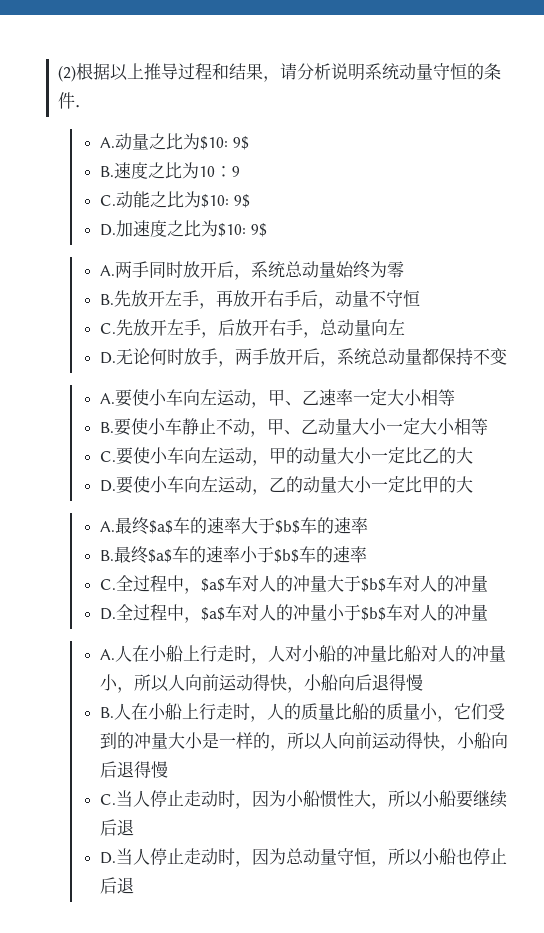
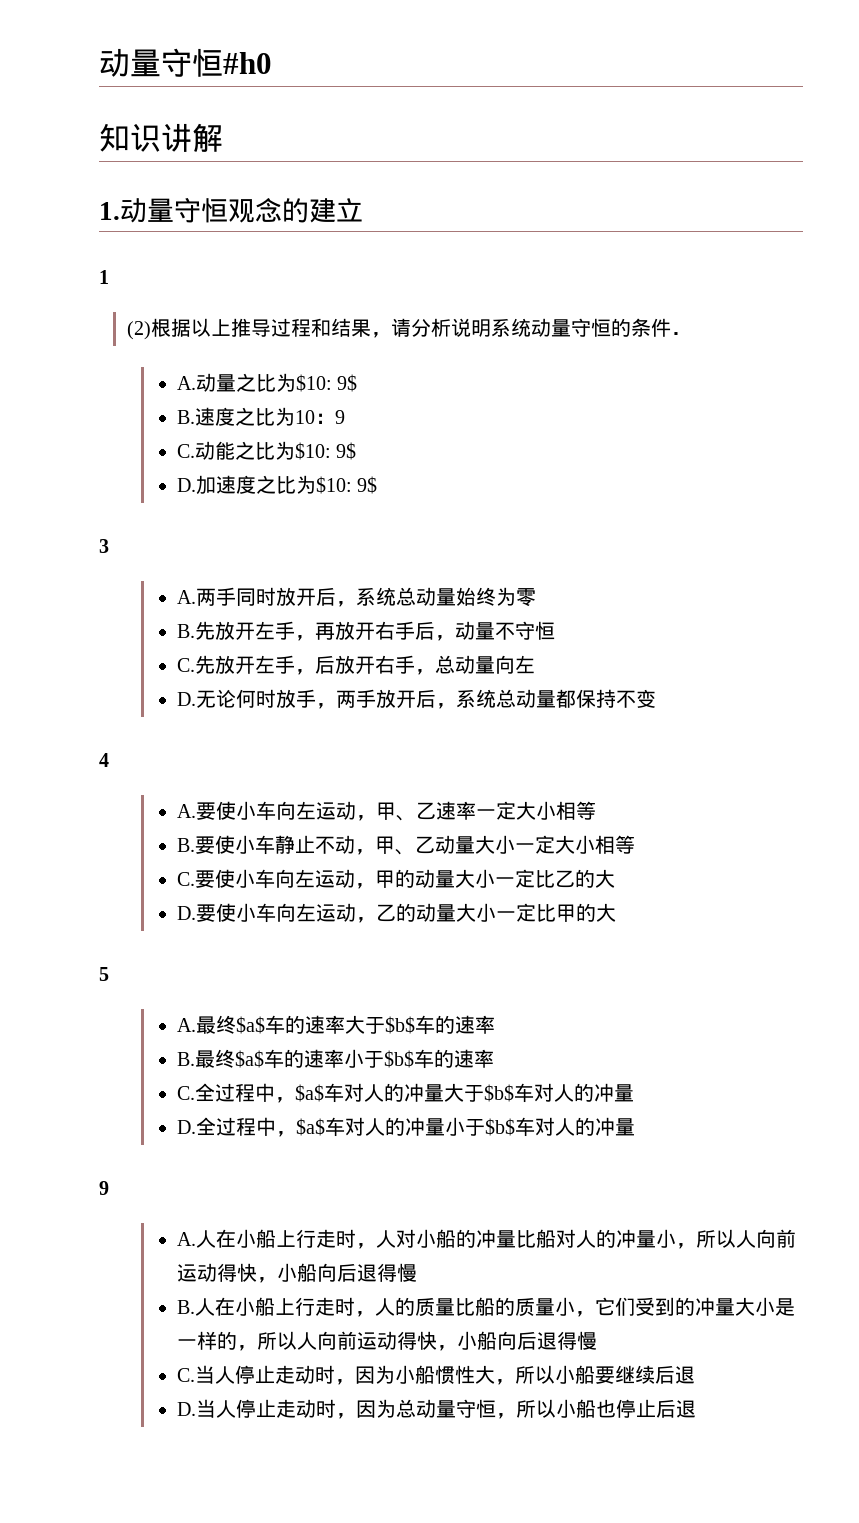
+ 动量守恒#h0
+ 知识讲解
+ 1.动量守恒观念的建立
+ 1
+ 3
+ 4
+ 5
  D.全过程中，$a$车对人的冲量小于$b$车对人的冲量
+ 9

